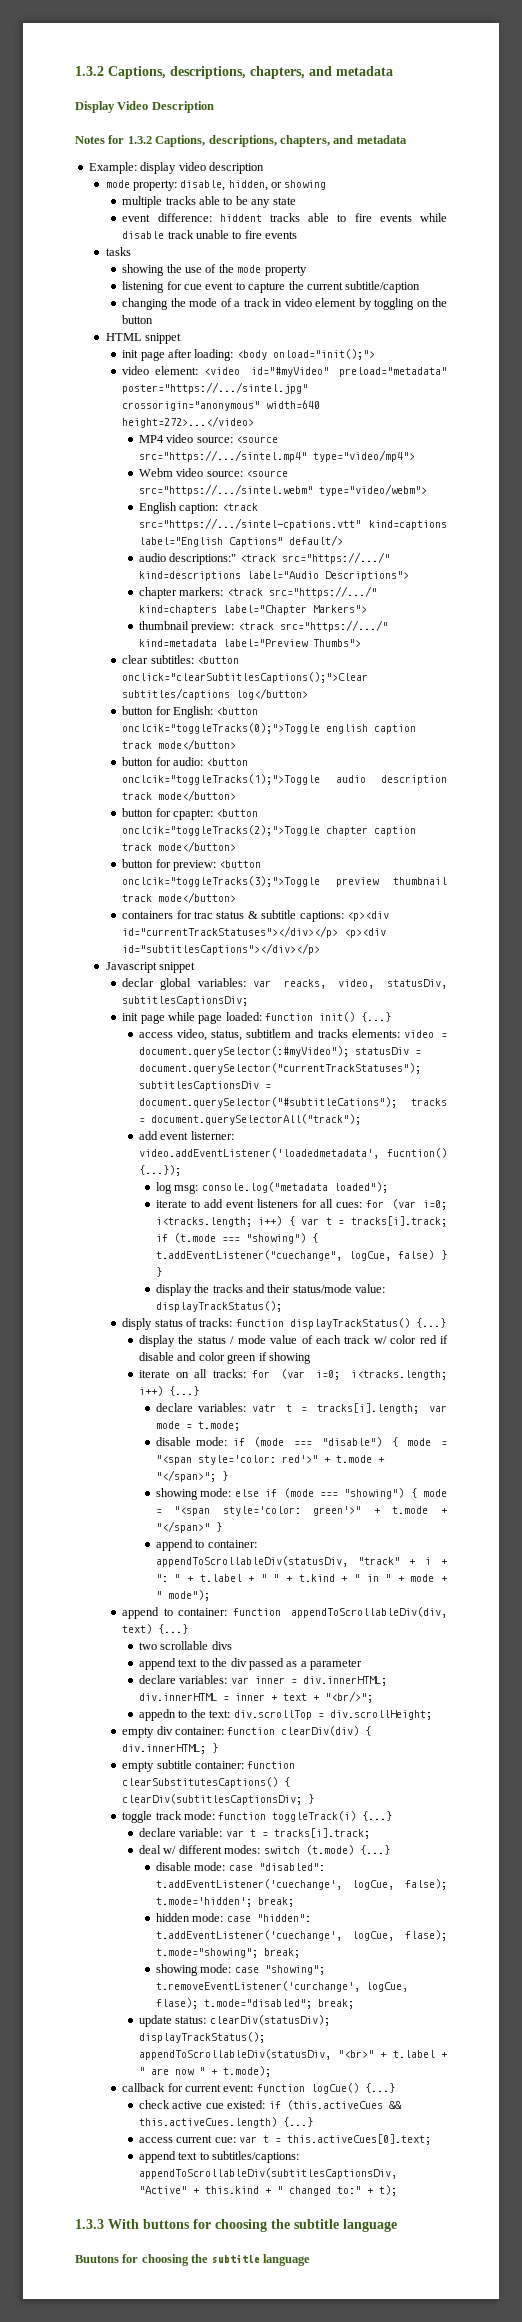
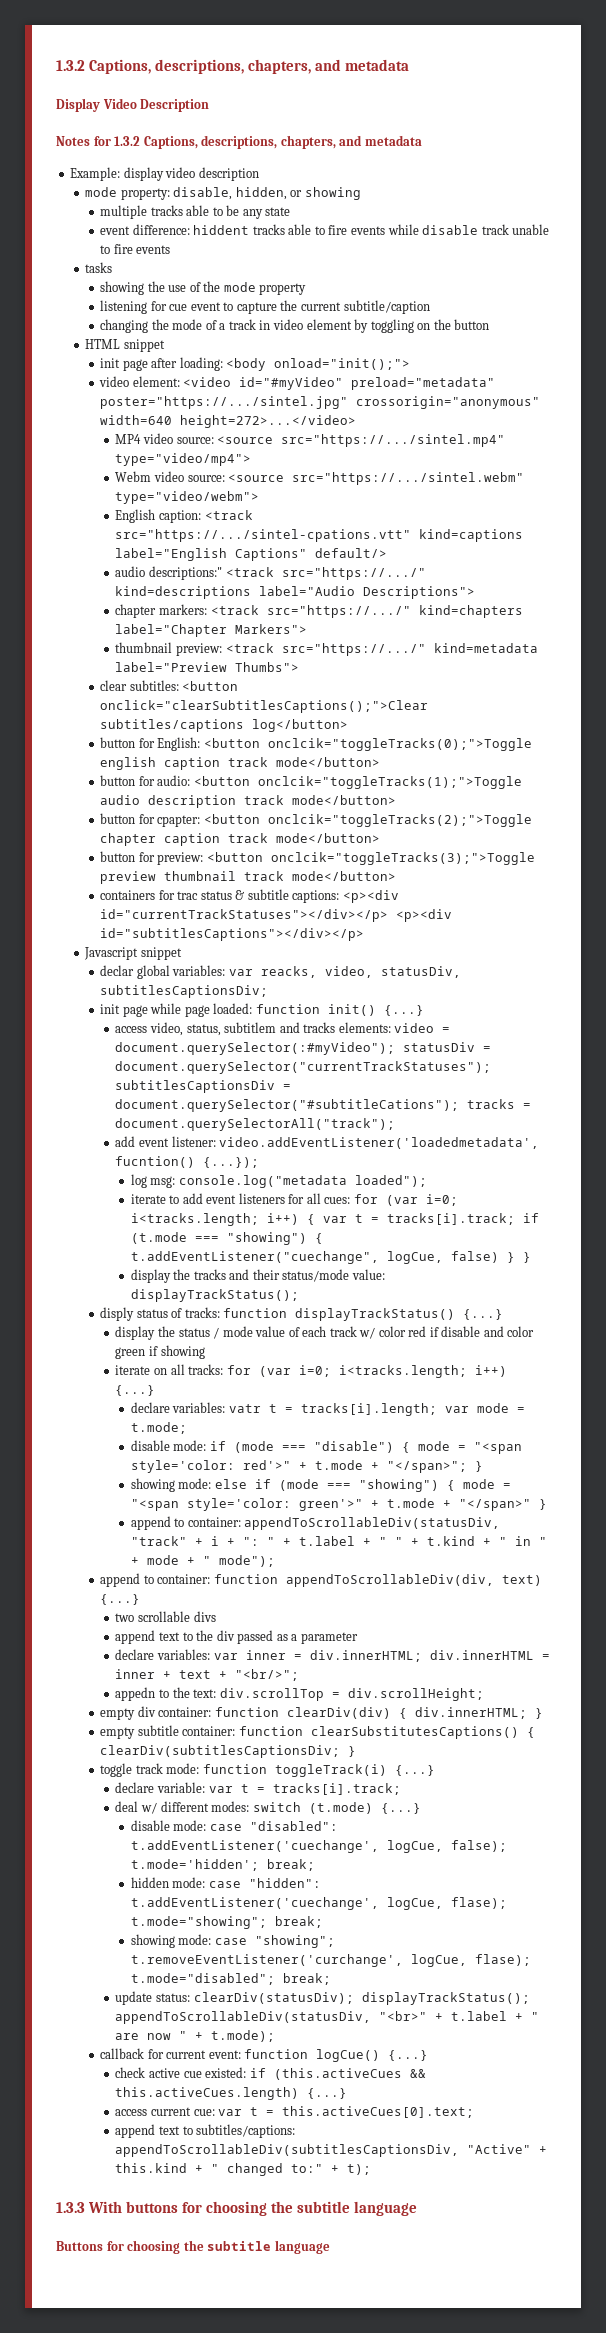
- add event listerner: video.addEventListener('loadedmetadata', fucntion() {...});
+ add event listener: video.addEventListener('loadedmetadata', fucntion() {...});
- Buutons for choosing the subtitle language
+ Buttons for choosing the subtitle language

